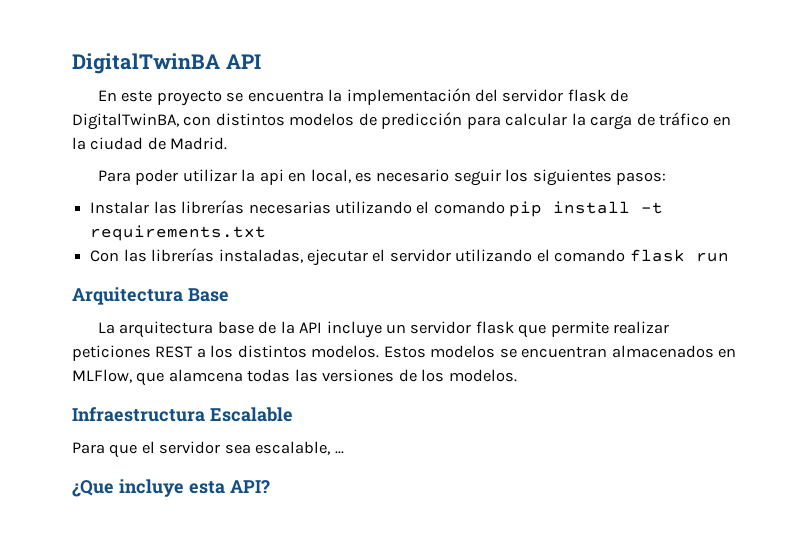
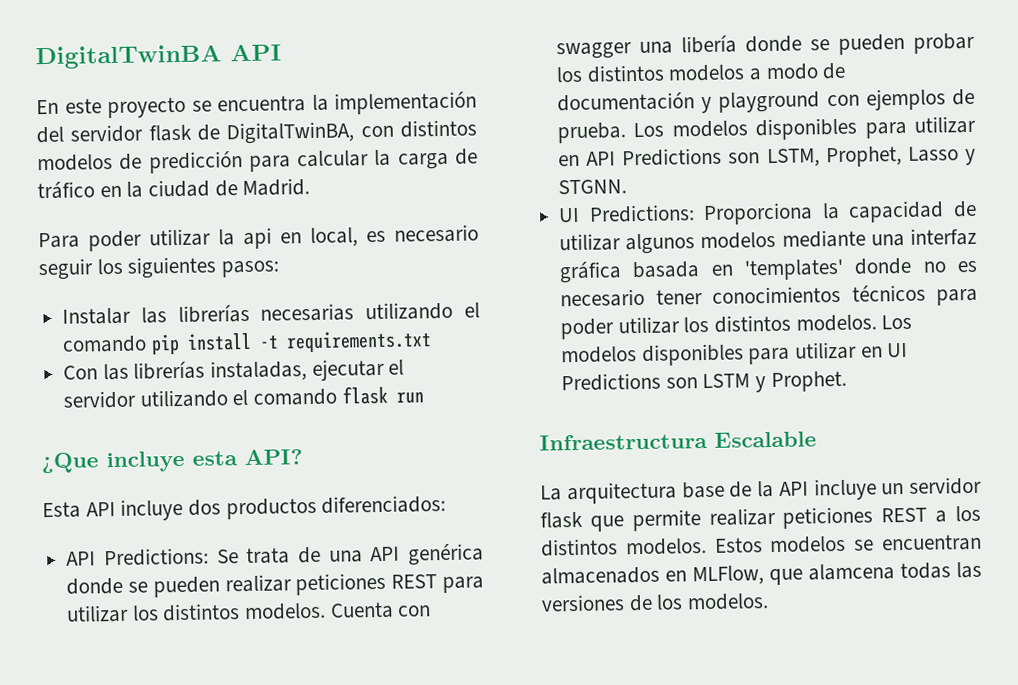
- Arquitectura Base
+ ¿Que incluye esta API?
+ Esta API incluye dos productos diferenciados:
+ API Predictions: Se trata de una API genérica donde se pueden realizar peticiones REST para utilizar los distintos modelos. Cuenta con swagger una libería donde se pueden probar los distintos modelos a modo de documentación y playground con ejemplos de prueba. Los modelos disponibles para utilizar en API Predictions son LSTM, Prophet, Lasso y STGNN.
+ UI Predictions: Proporciona la capacidad de utilizar algunos modelos mediante una interfaz gráfica basada en 'templates' donde no es necesario tener conocimientos técnicos para poder utilizar los distintos modelos. Los modelos disponibles para utilizar en UI Predictions son LSTM y Prophet.
+ Infraestructura Escalable
- Infraestructura Escalable
- Para que el servidor sea escalable, ...
- ¿Que incluye esta API?

